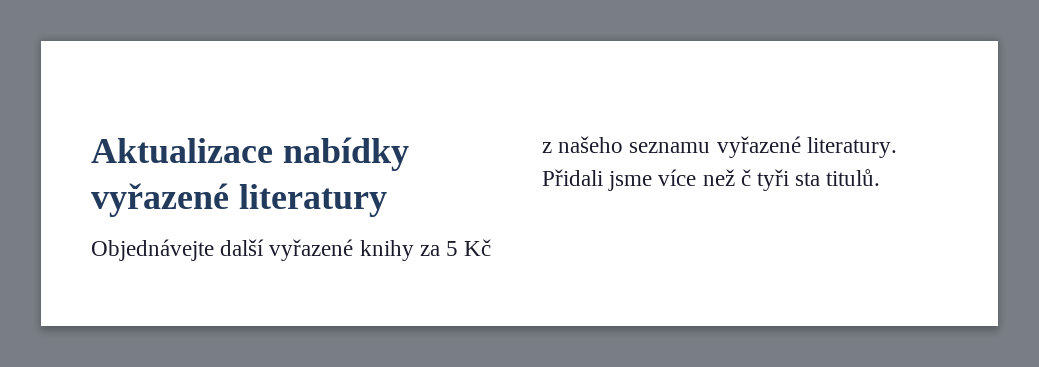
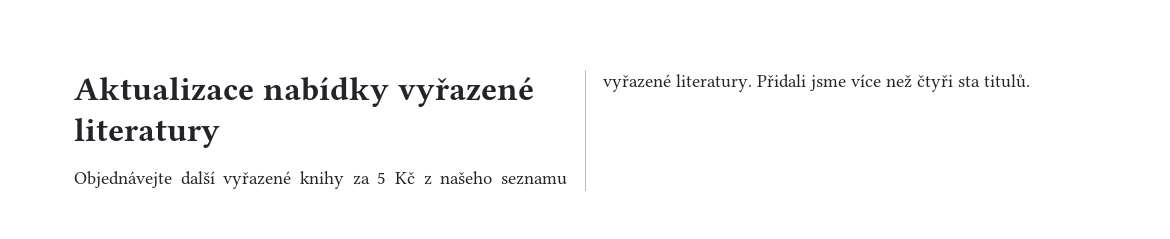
- Přidali jsme více než č tyři sta titulů.
+ Přidali jsme více než čtyři sta titulů.

